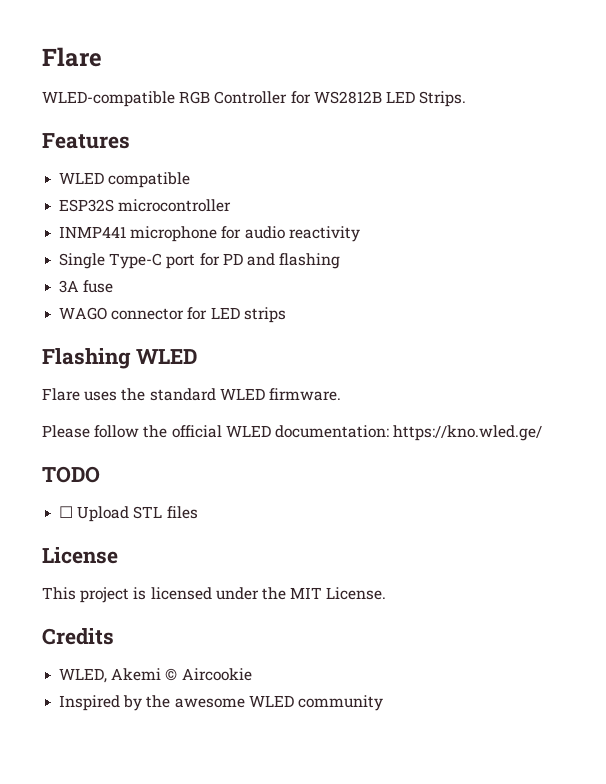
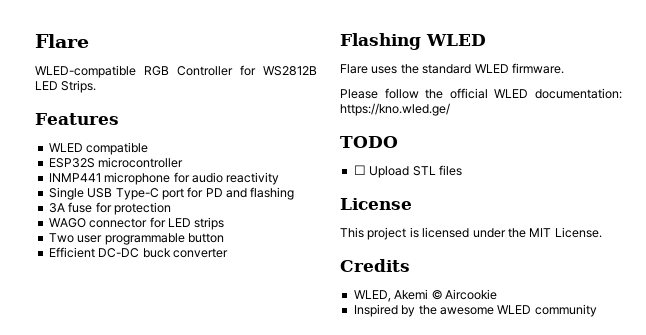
- Single Type-C port for PD and flashing
+ Single USB Type-C port for PD and flashing
- 3A fuse
+ 3A fuse for protection
+ Two user programmable button
+ Efficient DC-DC buck converter

